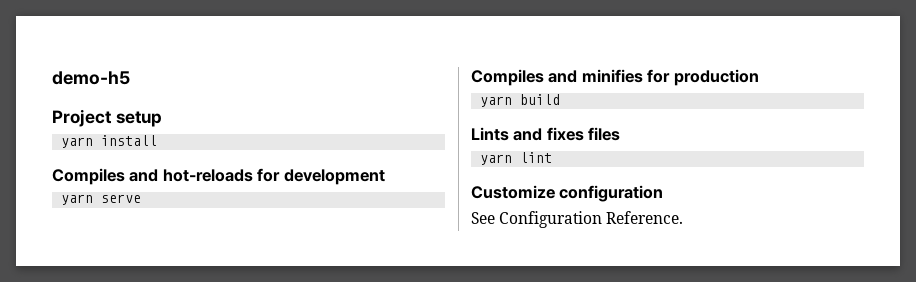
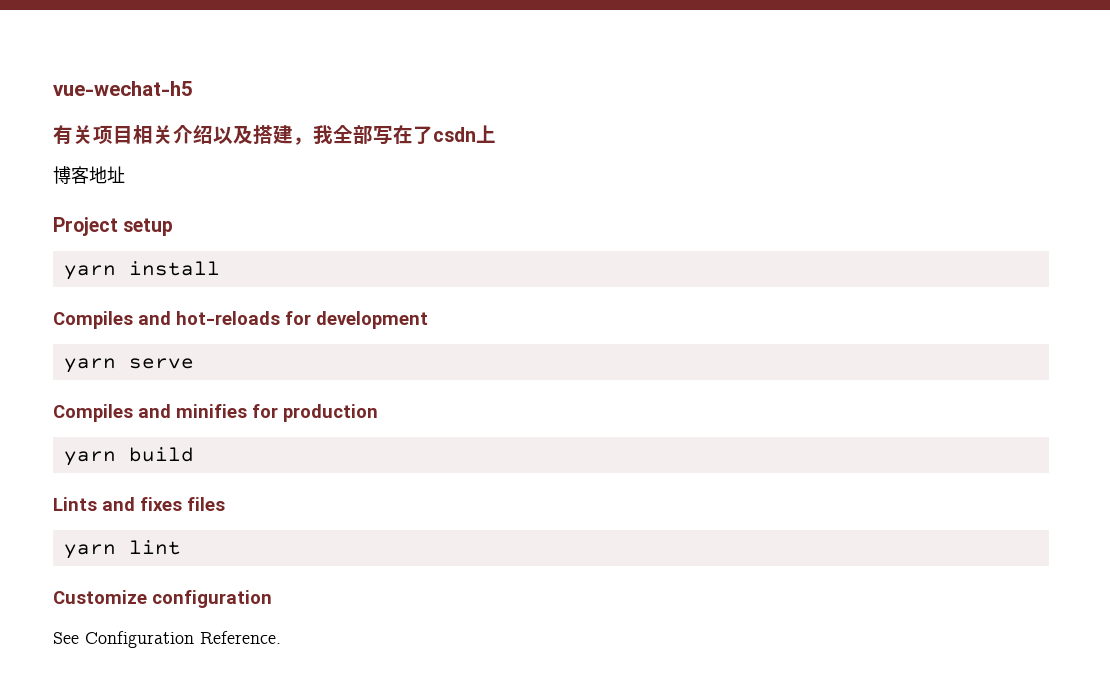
- demo-h5
+ vue-wechat-h5
+ 有关项目相关介绍以及搭建，我全部写在了csdn上
+ 博客地址

